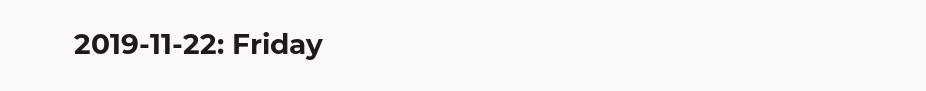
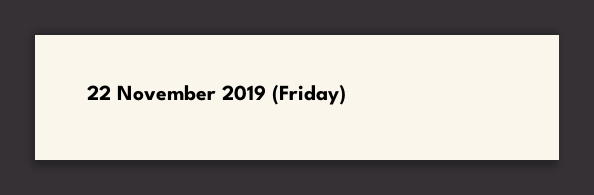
- 2019-11-22: Friday
+ 22 November 2019 (Friday)

